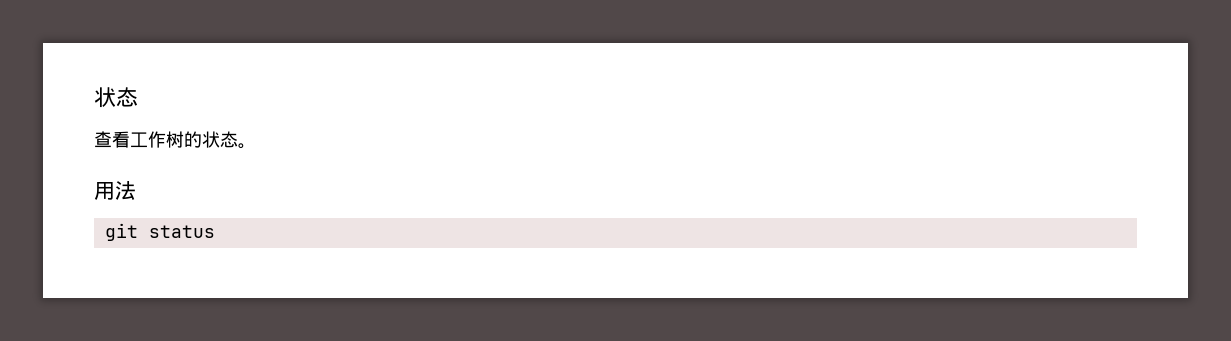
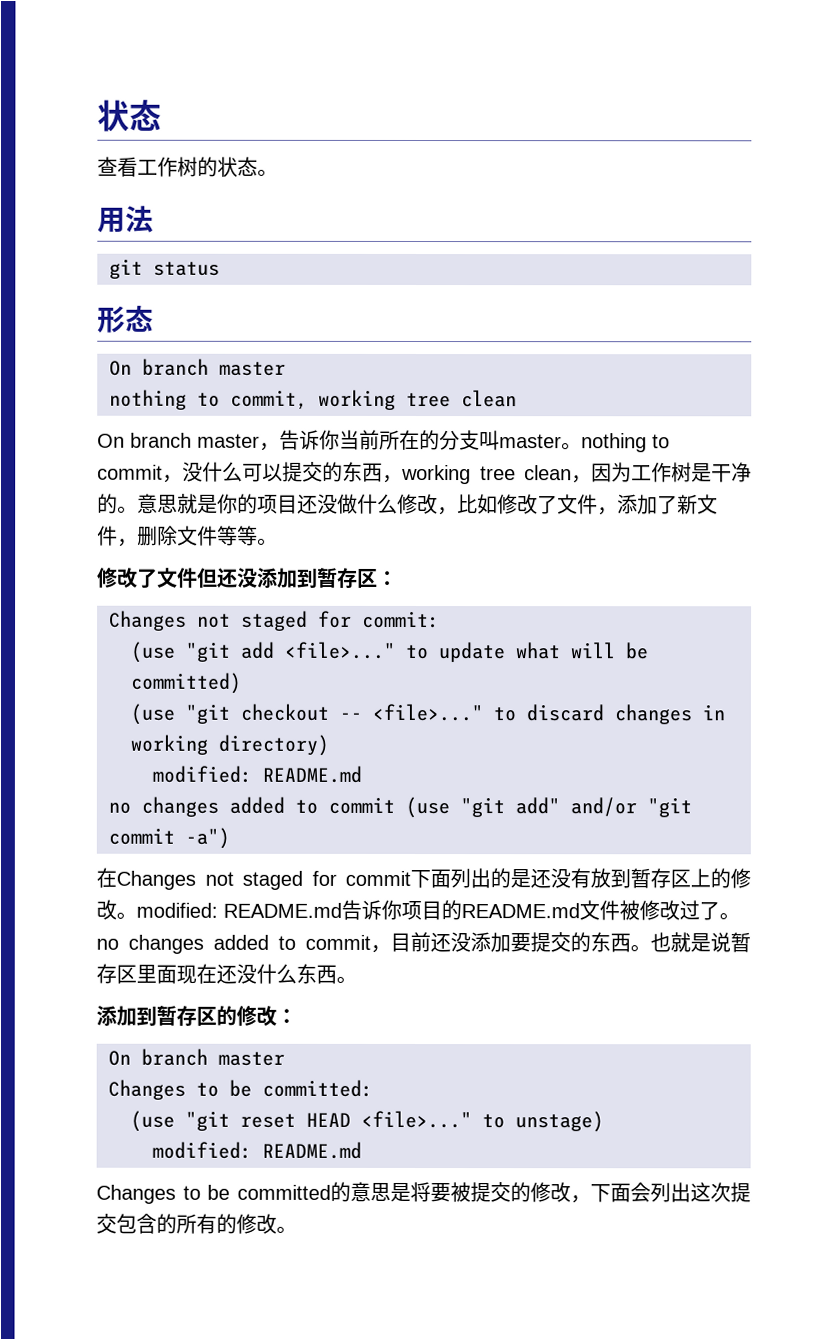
+ 形态
+ On branch master
+ nothing to commit, working tree clean
+ On branch master，告诉你当前所在的分支叫master。nothing to commit，没什么可以提交的东西，working tree clean，因为工作树是干净的。意思就是你的项目还没做什么修改，比如修改了文件，添加了新文件，删除文件等等。
+ 修改了文件但还没添加到暂存区：
+ Changes not staged for commit:
+ (use "git add <file>..." to update what will be committed)
+ (use "git checkout -- <file>..." to discard changes in working directory)
+ modified: README.md
+ no changes added to commit (use "git add" and/or "git commit -a")
+ 在Changes not staged for commit下面列出的是还没有放到暂存区上的修改。modified: README.md告诉你项目的README.md文件被修改过了。no changes added to commit，目前还没添加要提交的东西。也就是说暂存区里面现在还没什么东西。
+ 添加到暂存区的修改：
+ On branch master
+ Changes to be committed:
+ (use "git reset HEAD <file>..." to unstage)
+ modified: README.md
+ Changes to be committed的意思是将要被提交的修改，下面会列出这次提交包含的所有的修改。

